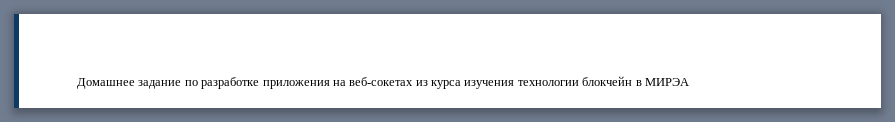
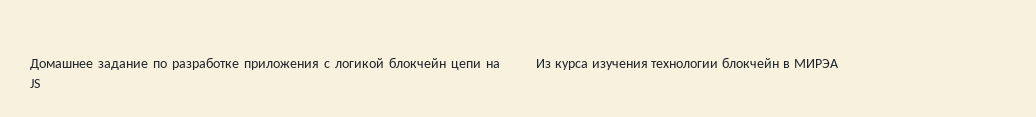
- Домашнее задание по разработке приложения на веб-сокетах из курса изучения технологии блокчейн в МИРЭА
+ Домашнее задание по разработке приложения с логикой блокчейн цепи на JS
+ Из курса изучения технологии блокчейн в МИРЭА

